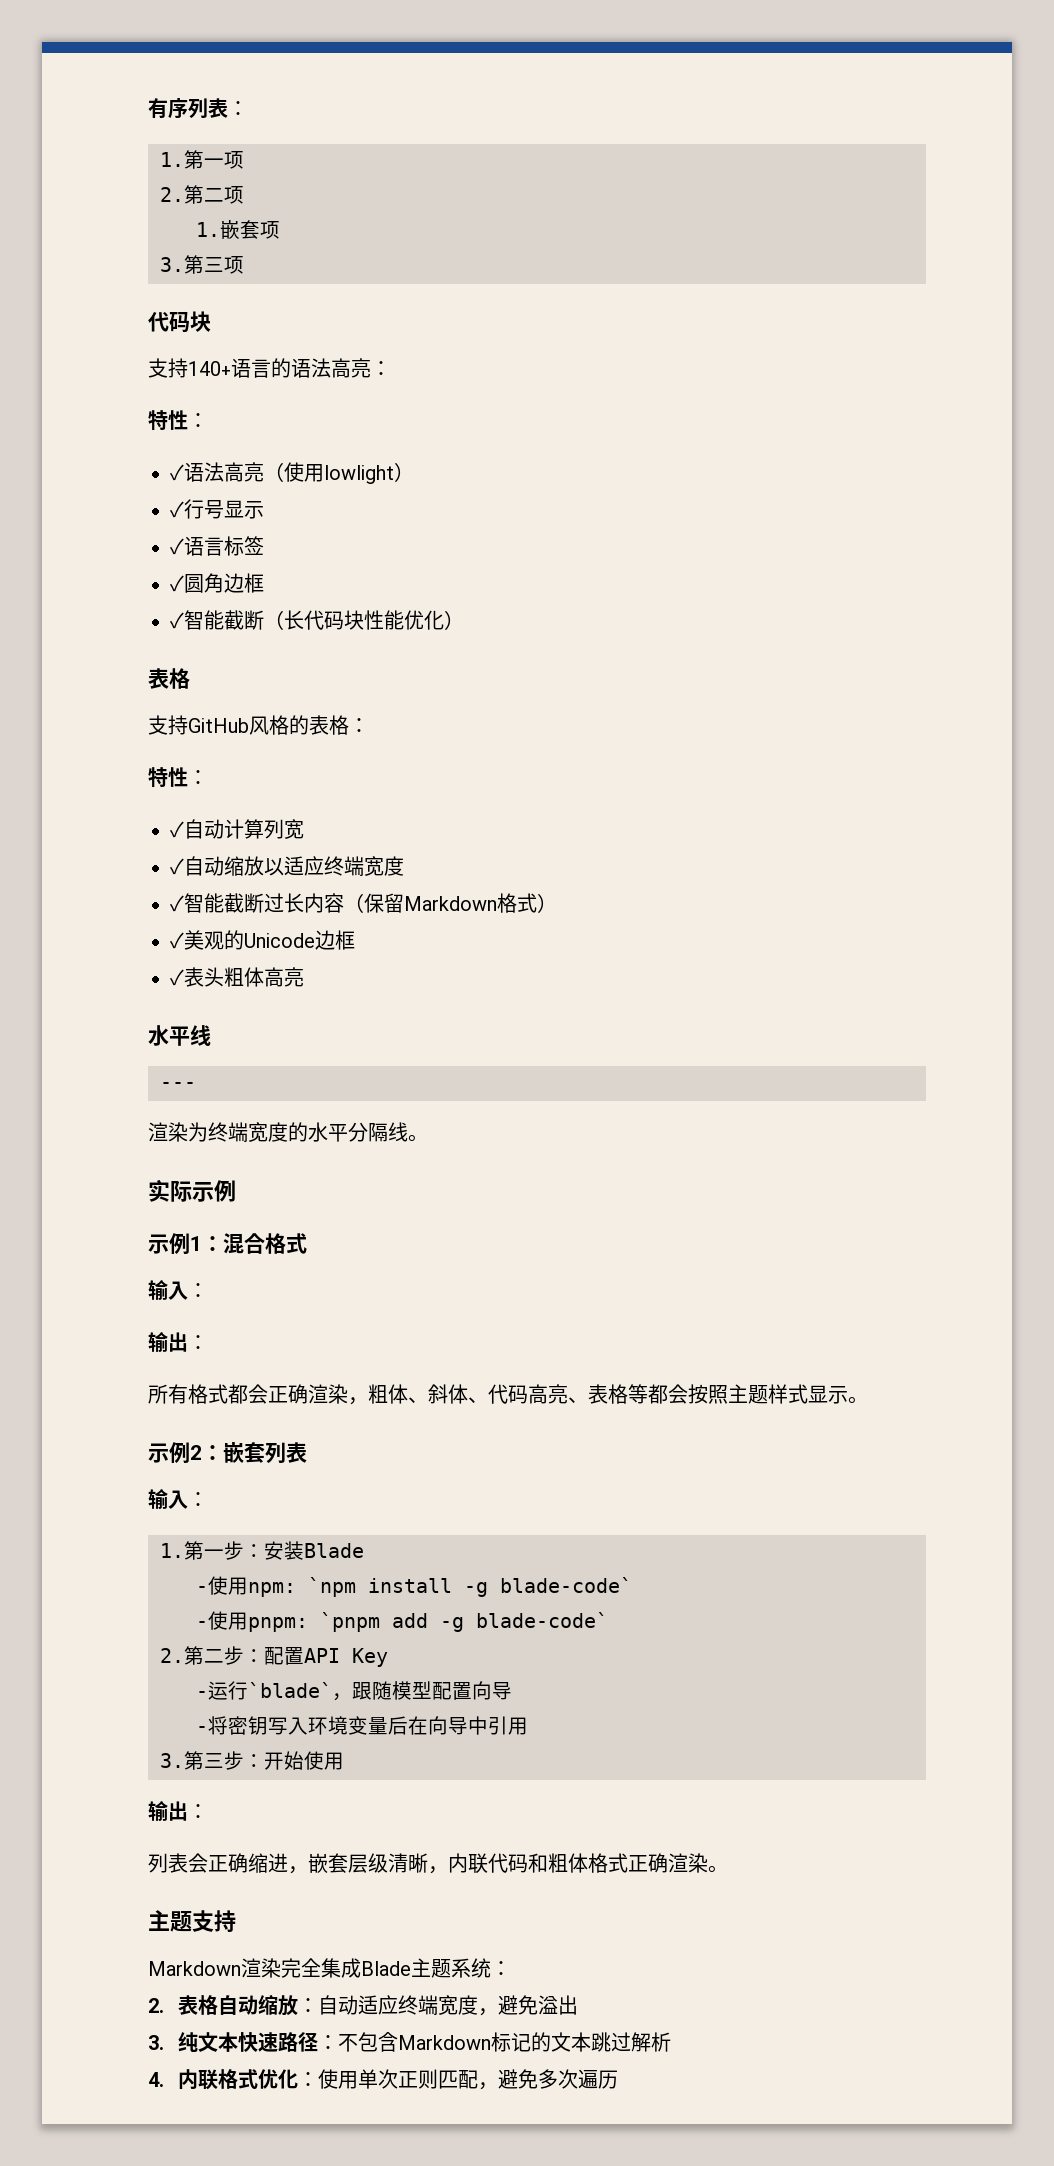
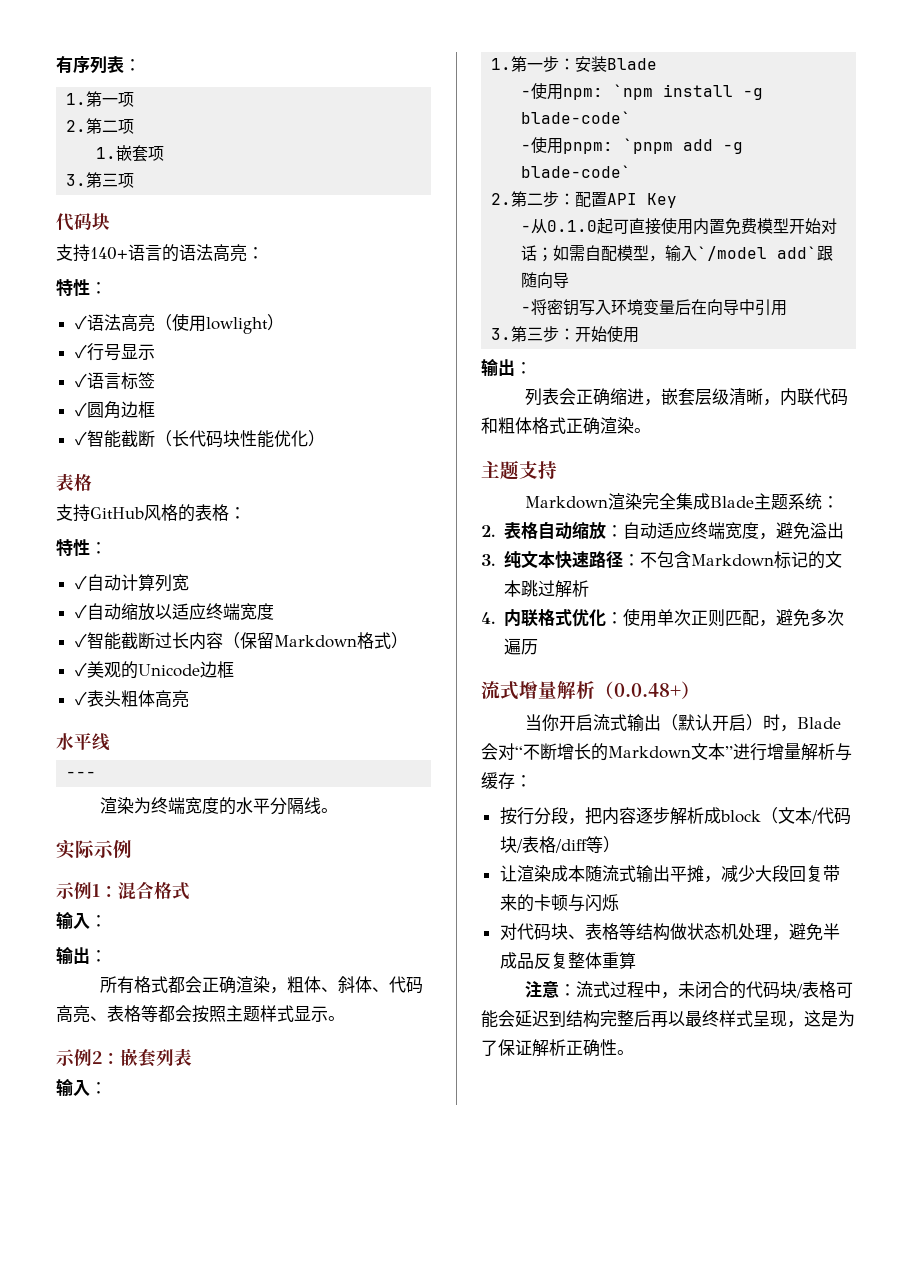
- -运行`blade`，跟随模型配置向导
+ -从0.1.0起可直接使用内置免费模型开始对话；如需自配模型，输入`/model add`跟随向导
+ 流式增量解析（0.0.48+）
+ 当你开启流式输出（默认开启）时，Blade会对“不断增长的Markdown文本”进行增量解析与缓存：
+ 按行分段，把内容逐步解析成block（文本/代码块/表格/diff等）
+ 让渲染成本随流式输出平摊，减少大段回复带来的卡顿与闪烁
+ 对代码块、表格等结构做状态机处理，避免半成品反复整体重算
+ 注意：流式过程中，未闭合的代码块/表格可能会延迟到结构完整后再以最终样式呈现，这是为了保证解析正确性。

